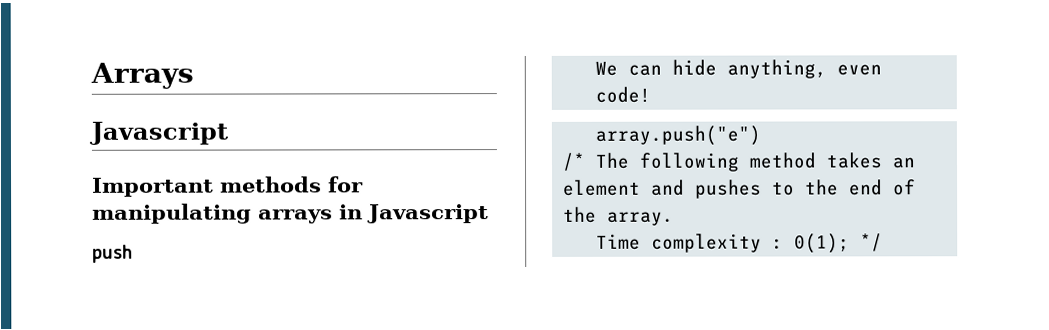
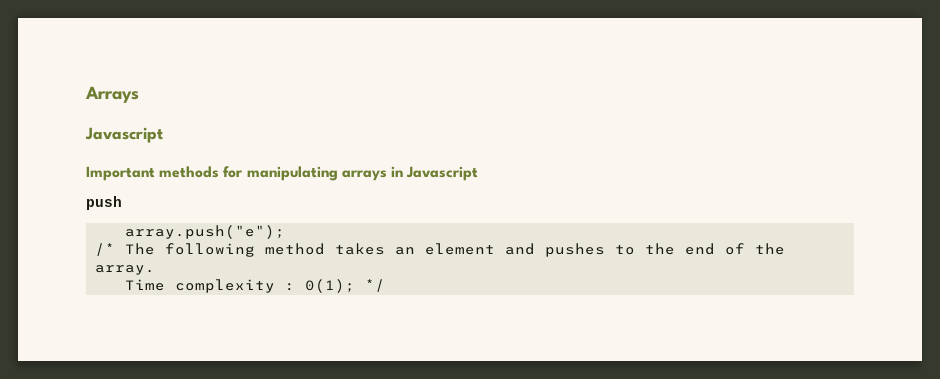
- We can hide anything, even code!
- array.push("e")
+ array.push("e");

